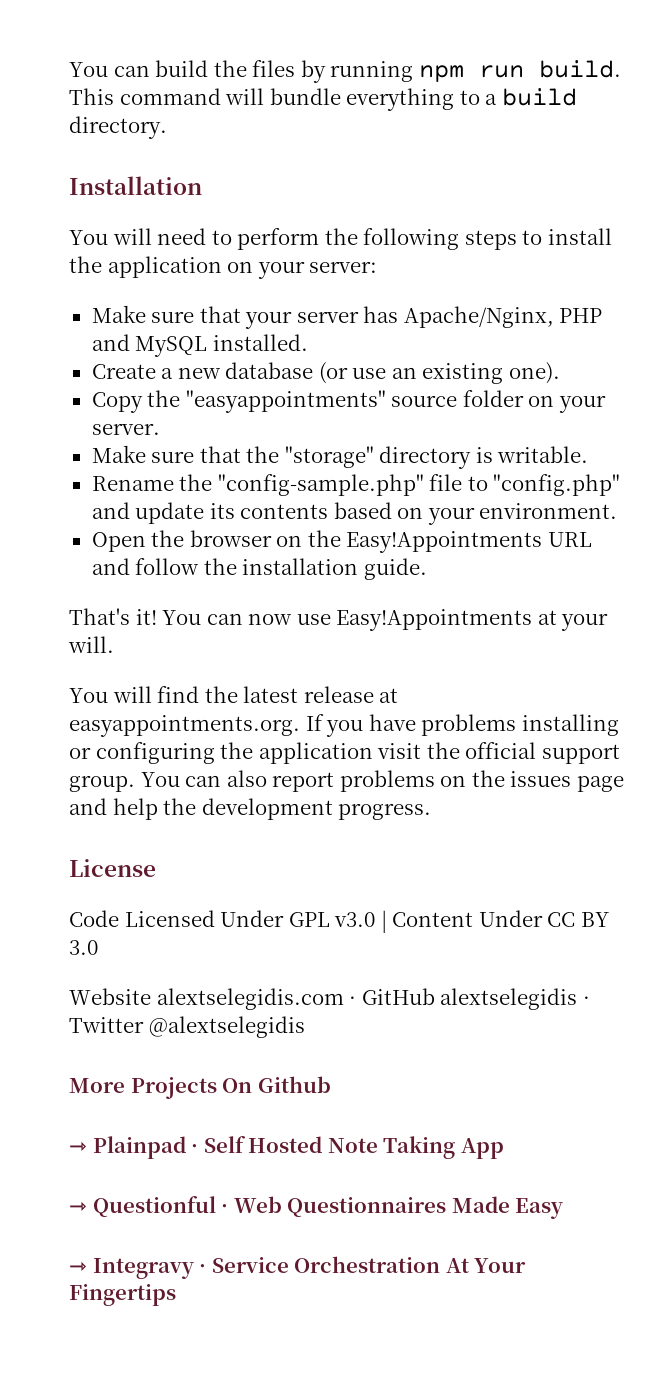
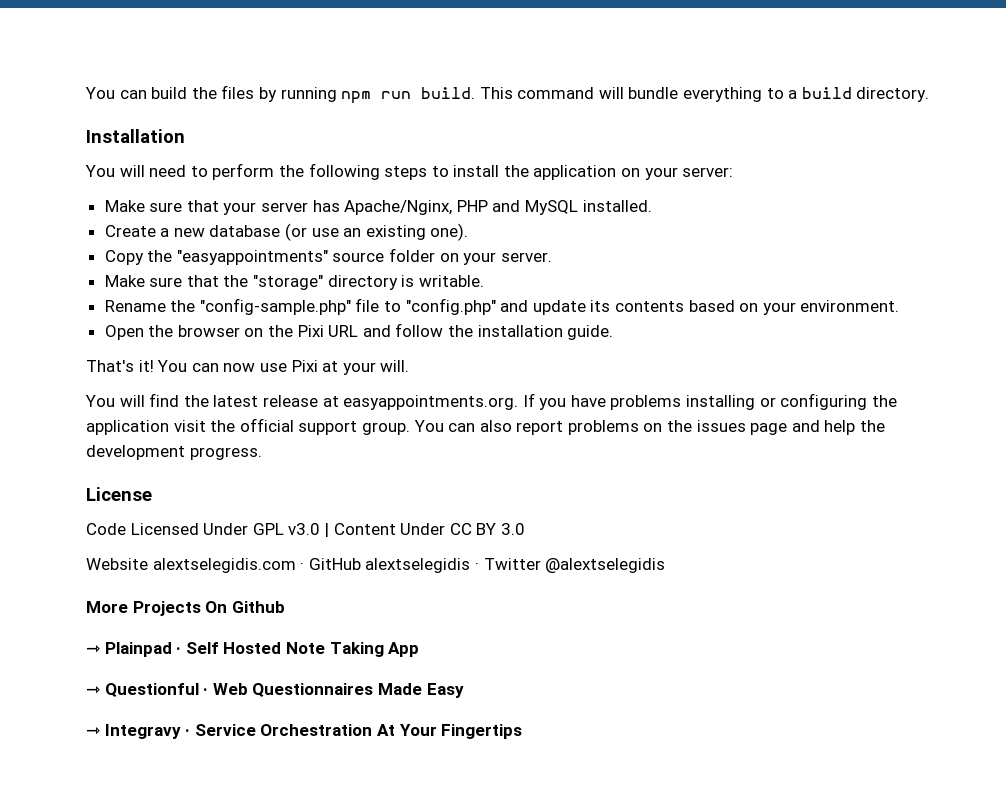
- Open the browser on the Easy!Appointments URL and follow the installation guide.
+ Open the browser on the Pixi URL and follow the installation guide.
- You can now use Easy!Appointments at your will.
+ You can now use Pixi at your will.

